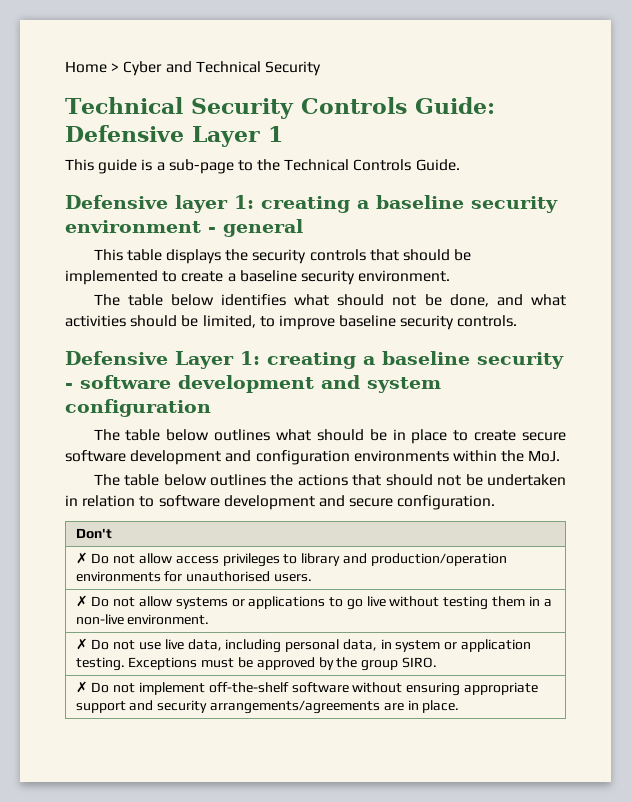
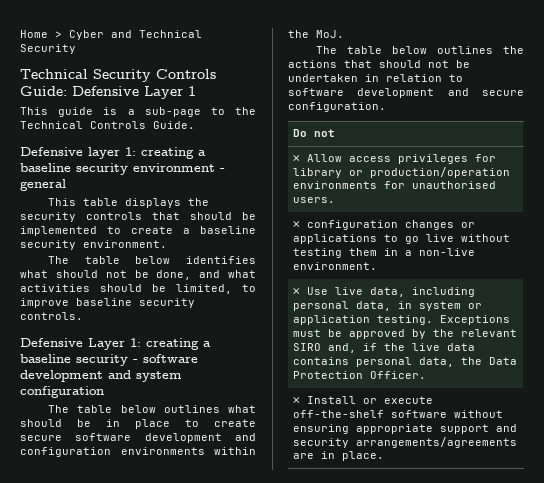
- Don't
- ✗ Do not allow access privileges to library and production/operation environments for unauthorised users.
+ Do not
+ ✗ Allow access privileges for library or production/operation environments for unauthorised users.
- ✗ Do not allow systems or applications to go live without testing them in a non-live environment.
+ ✗ configuration changes or applications to go live without testing them in a non-live environment.
- ✗ Do not use live data, including personal data, in system or application testing. Exceptions must be approved by the group SIRO.
- ✗ Do not implement off-the-shelf software without ensuring appropriate support and security arrangements/agreements are in place.
+ ✗ Use live data, including personal data, in system or application testing. Exceptions must be approved by the relevant SIRO and, if the live data contains personal data, the Data Protection Officer.
+ ✗ Install or execute off-the-shelf software without ensuring appropriate support and security arrangements/agreements are in place.

